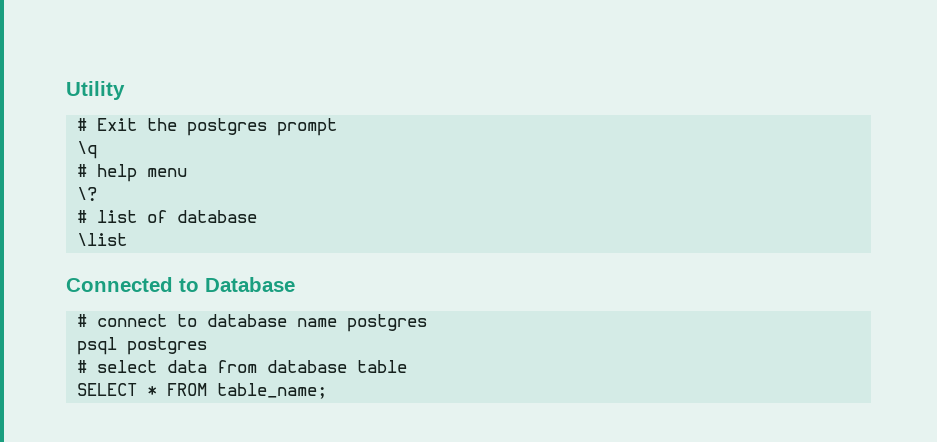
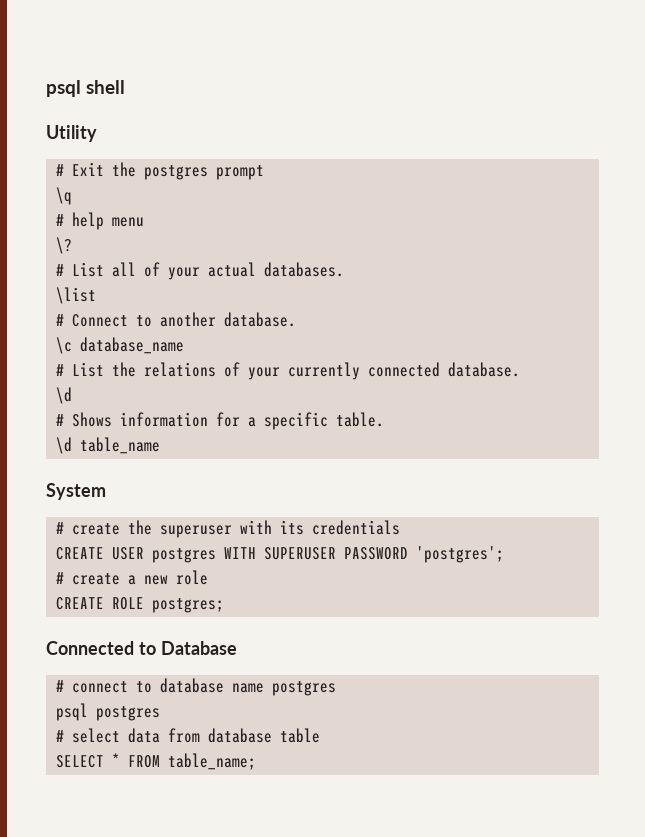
+ psql shell
- # list of database
+ # List all of your actual databases.
  \list
+ # Connect to another database.
+ \c database_name
+ # List the relations of your currently connected database.
+ \d
+ # Shows information for a specific table.
+ \d table_name
+ System
+ # create the superuser with its credentials
+ CREATE USER postgres WITH SUPERUSER PASSWORD 'postgres';
+ # create a new role
+ CREATE ROLE postgres;

